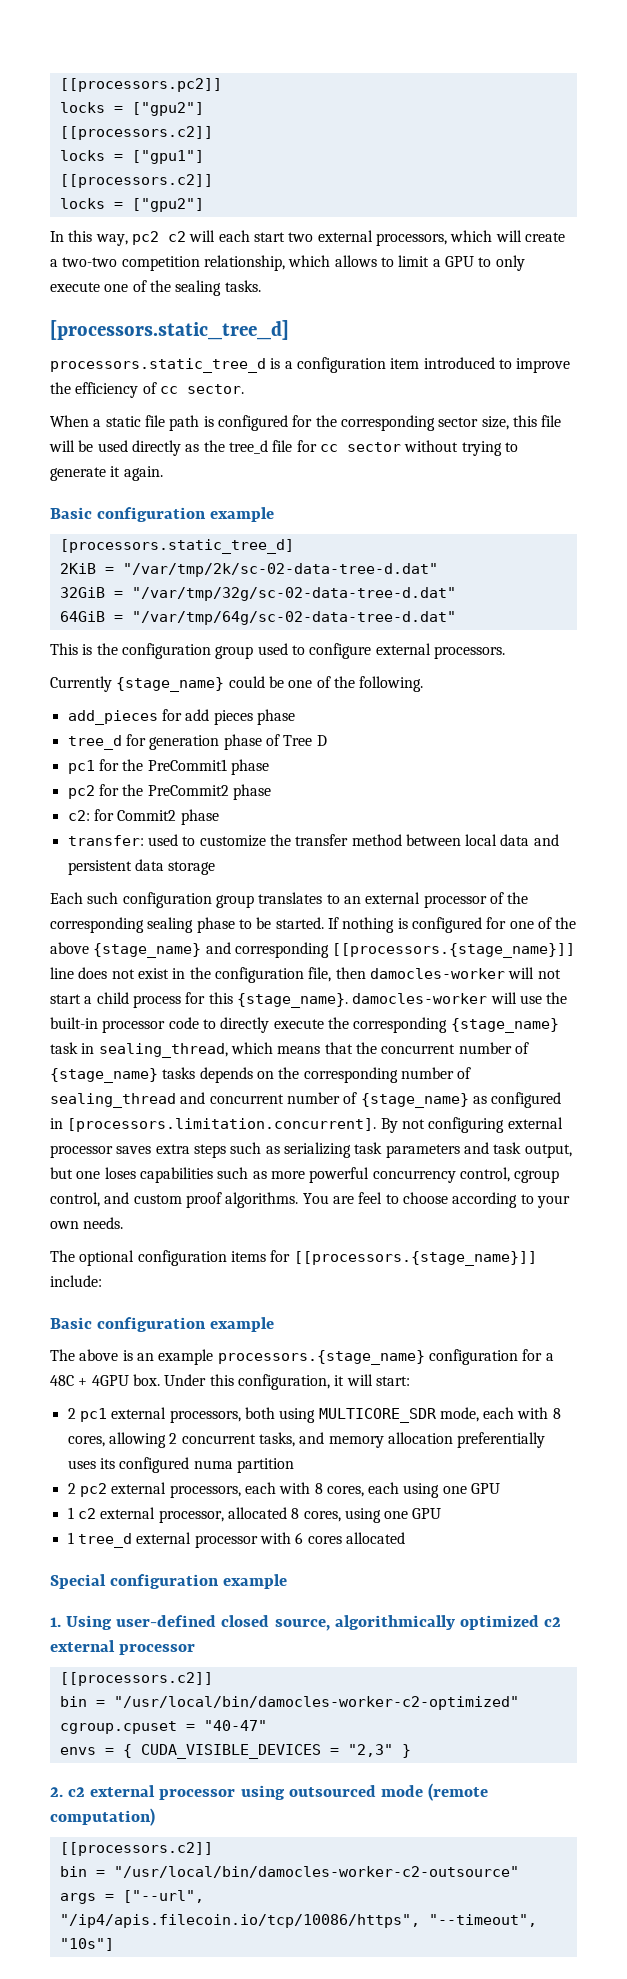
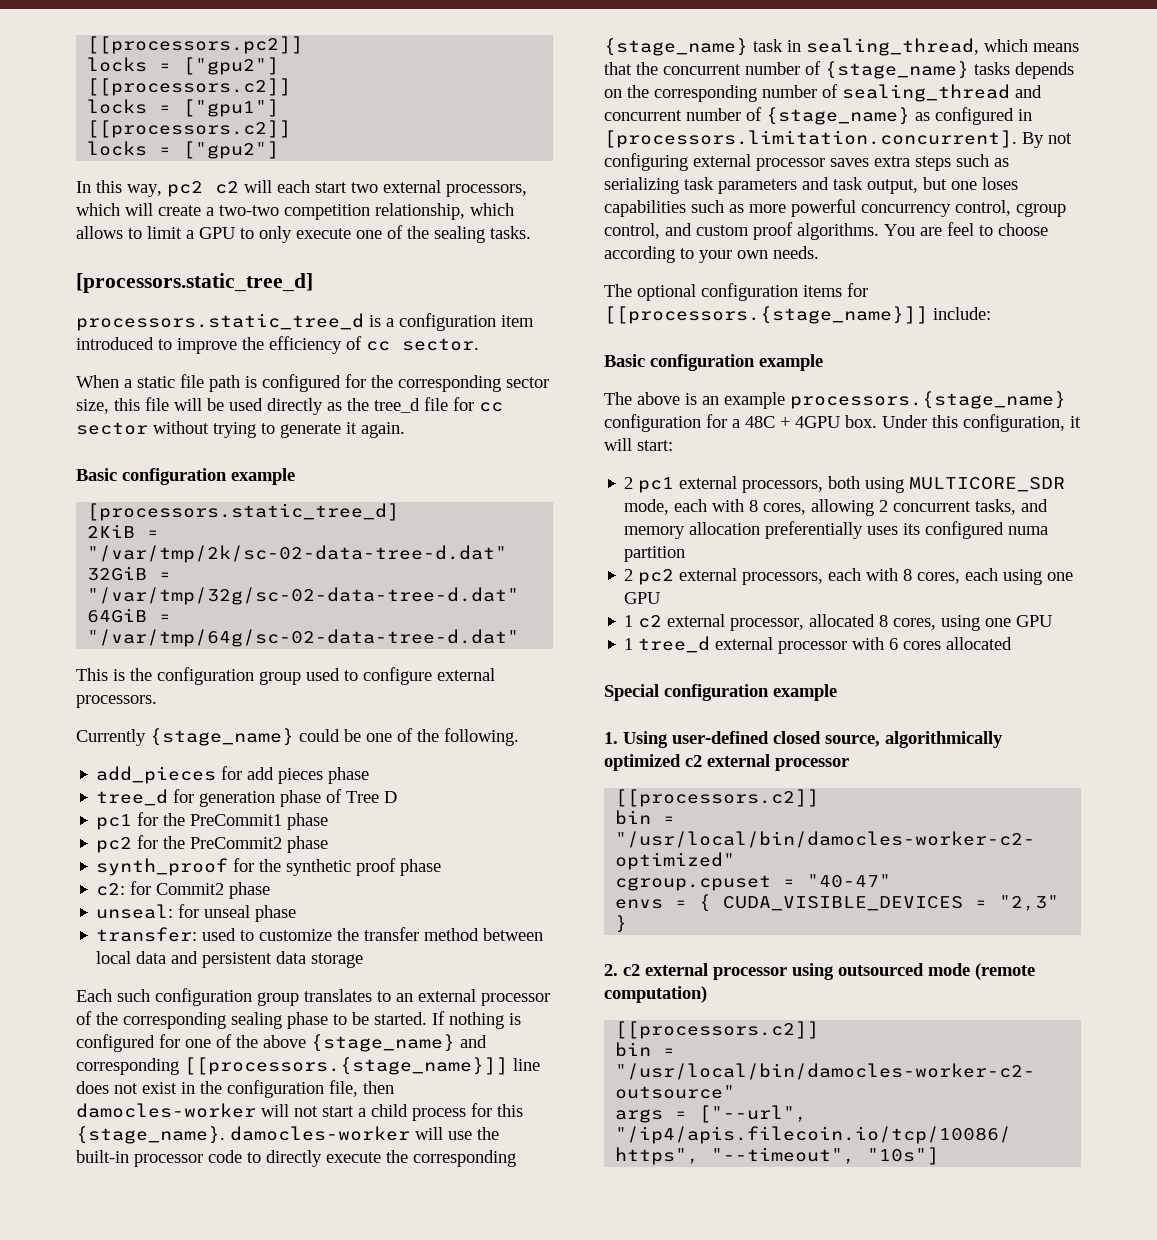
+ synth_proof for the synthetic proof phase
+ unseal: for unseal phase

